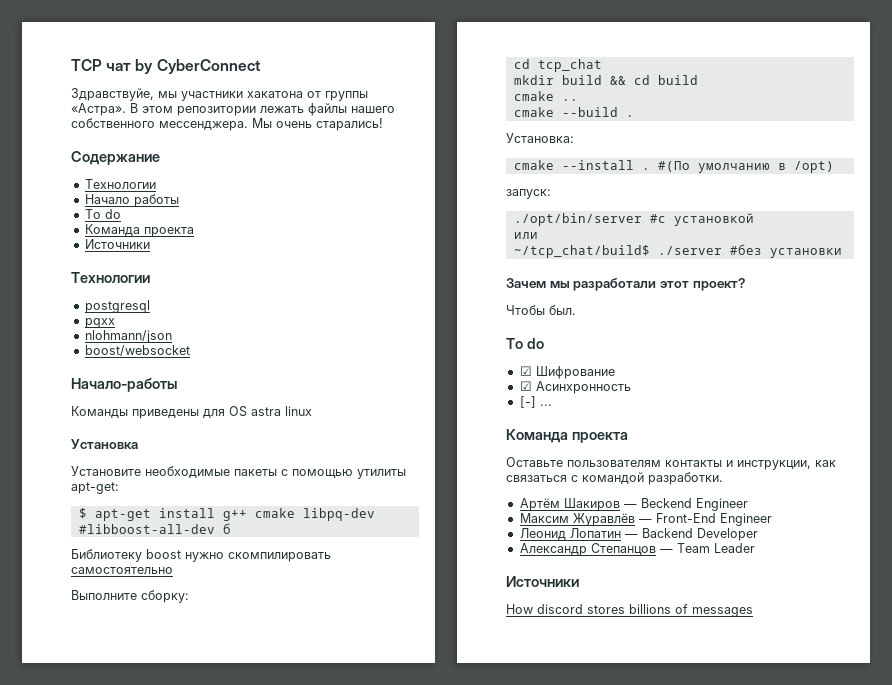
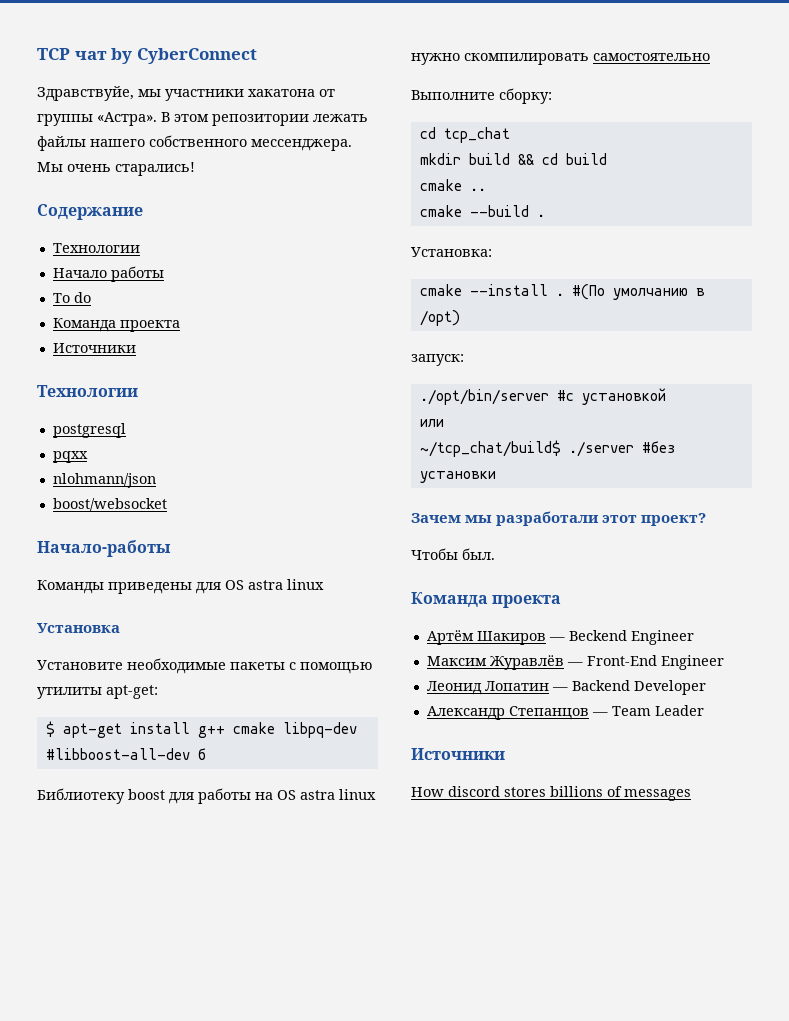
- Библиотеку boost нужно скомпилировать самостоятельно
+ Библиотеку boost для работы на OS astra linux нужно скомпилировать самостоятельно
  Чтобы был.
- To do
- ☑ Шифрование
- ☑ Асинхронность
- [-] ...
  Команда проекта
- Оставьте пользователям контакты и инструкции, как связаться с командой разработки.

